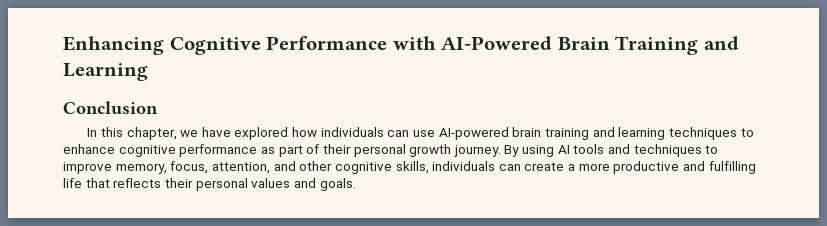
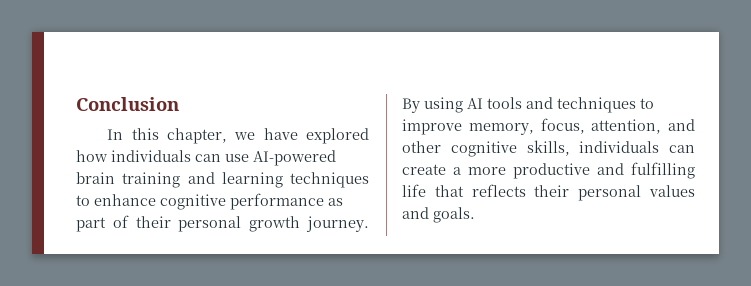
- Enhancing Cognitive Performance with AI-Powered Brain Training and Learning

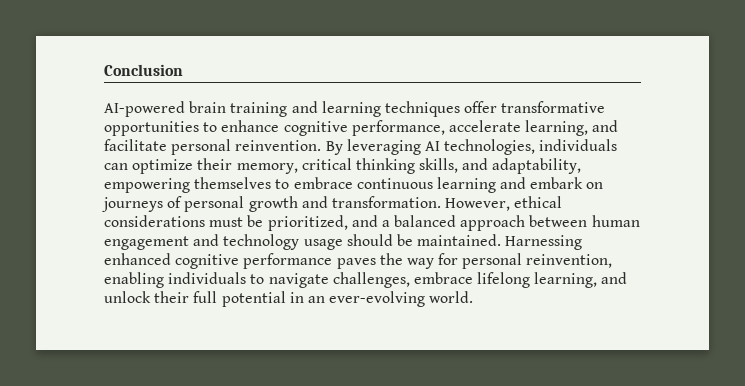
- In this chapter, we have explored how individuals can use AI-powered brain training and learning techniques to enhance cognitive performance as part of their personal growth journey. By using AI tools and techniques to improve memory, focus, attention, and other cognitive skills, individuals can create a more productive and fulfilling life that reflects their personal values and goals.
+ AI-powered brain training and learning techniques offer transformative opportunities to enhance cognitive performance, accelerate learning, and facilitate personal reinvention. By leveraging AI technologies, individuals can optimize their memory, critical thinking skills, and adaptability, empowering themselves to embrace continuous learning and embark on journeys of personal growth and transformation. However, ethical considerations must be prioritized, and a balanced approach between human engagement and technology usage should be maintained. Harnessing enhanced cognitive performance paves the way for personal reinvention, enabling individuals to navigate challenges, embrace lifelong learning, and unlock their full potential in an ever-evolving world.

